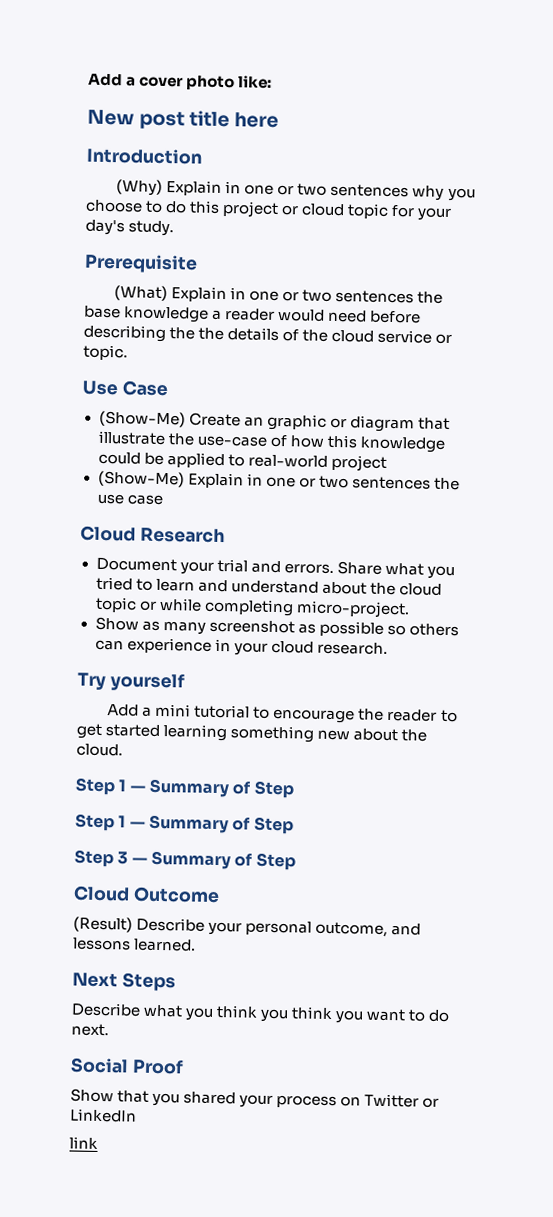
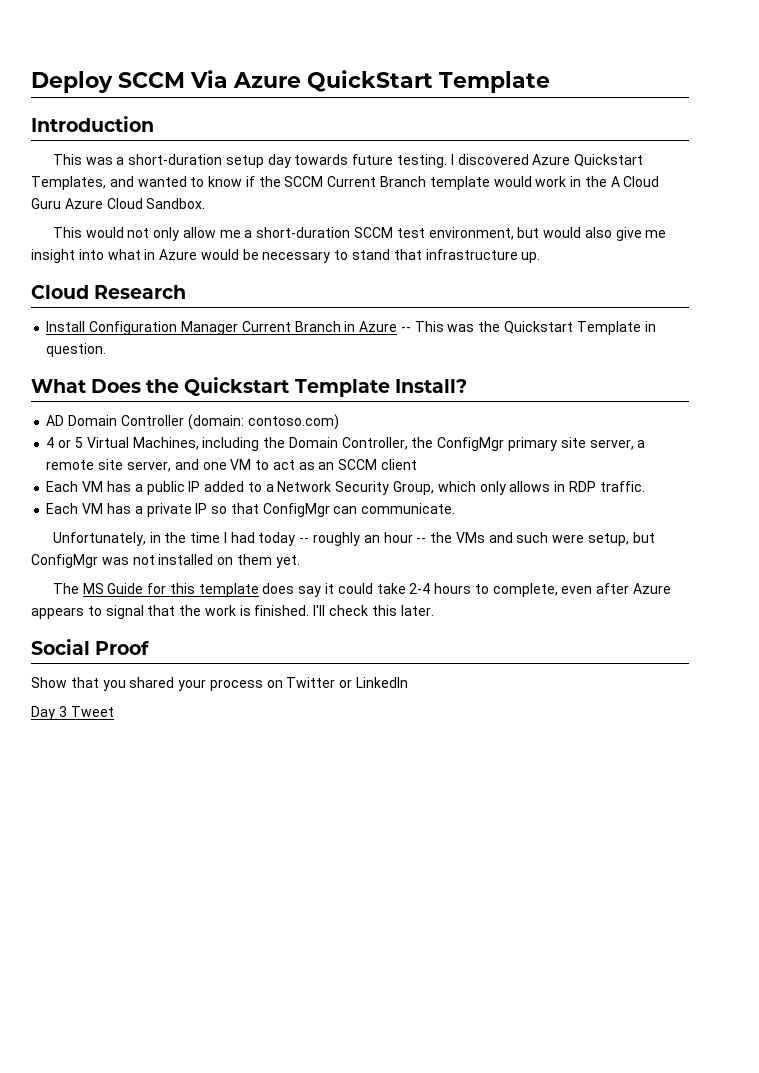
- Add a cover photo like:
- New post title here
+ Deploy SCCM Via Azure QuickStart Template
  Introduction
- (Why) Explain in one or two sentences why you choose to do this project or cloud topic for your day's study.
- Prerequisite
- (What) Explain in one or two sentences the base knowledge a reader would need before describing the the details of the cloud service or topic.
- Use Case
- (Show-Me) Create an graphic or diagram that illustrate the use-case of how this knowledge could be applied to real-world project
- (Show-Me) Explain in one or two sentences the use case
+ This was a short-duration setup day towards future testing. I discovered Azure Quickstart Templates, and wanted to know if the SCCM Current Branch template would work in the A Cloud Guru Azure Cloud Sandbox.
+ This would not only allow me a short-duration SCCM test environment, but would also give me insight into what in Azure would be necessary to stand that infrastructure up.
  Cloud Research
- Document your trial and errors. Share what you tried to learn and understand about the cloud topic or while completing micro-project.
- Show as many screenshot as possible so others can experience in your cloud research.
- Try yourself
- Add a mini tutorial to encourage the reader to get started learning something new about the cloud.
- Step 1 — Summary of Step
- Step 1 — Summary of Step
- Step 3 — Summary of Step
- Cloud Outcome
- (Result) Describe your personal outcome, and lessons learned.
- Next Steps
- Describe what you think you think you want to do next.
+ Install Configuration Manager Current Branch in Azure -- This was the Quickstart Template in question.
+ What Does the Quickstart Template Install?
+ AD Domain Controller (domain: contoso.com)
+ 4 or 5 Virtual Machines, including the Domain Controller, the ConfigMgr primary site server, a remote site server, and one VM to act as an SCCM client
+ Each VM has a public IP added to a Network Security Group, which only allows in RDP traffic.
+ Each VM has a private IP so that ConfigMgr can communicate.
+ Unfortunately, in the time I had today -- roughly an hour -- the VMs and such were setup, but ConfigMgr was not installed on them yet.
+ The MS Guide for this template does say it could take 2-4 hours to complete, even after Azure appears to signal that the work is finished. I'll check this later.
- link
+ Day 3 Tweet

